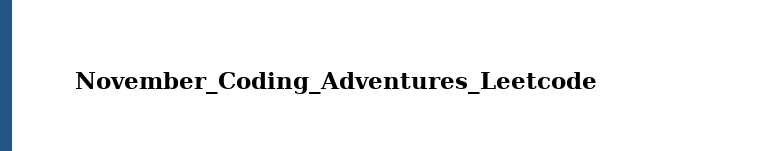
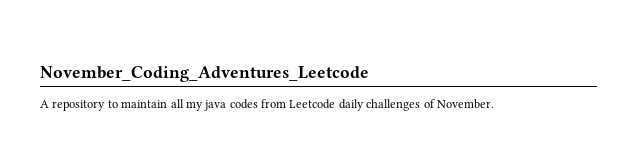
+ A repository to maintain all my java codes from Leetcode daily challenges of November.

